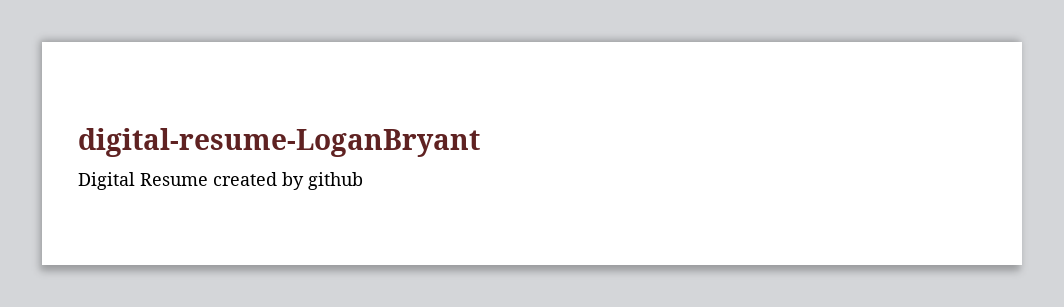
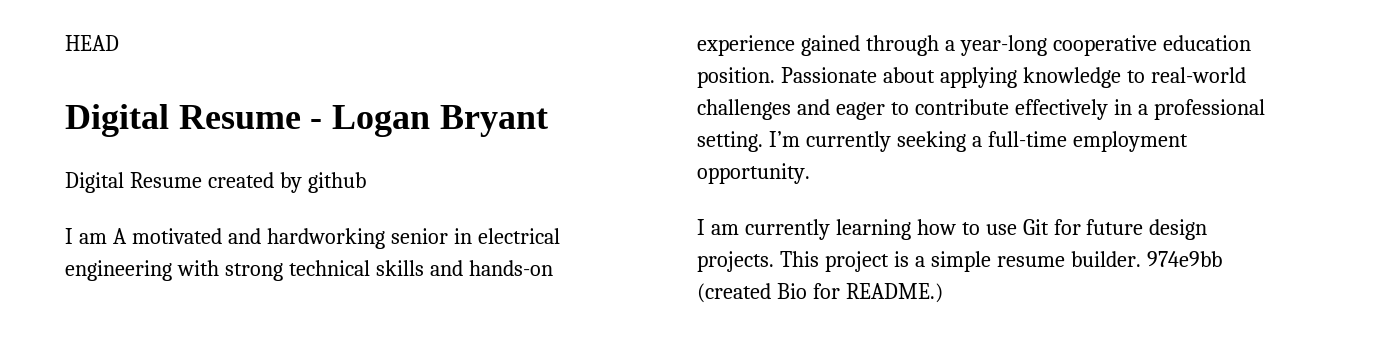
- digital-resume-LoganBryant
+ HEAD
+ Digital Resume - Logan Bryant
+ I am A motivated and hardworking senior in electrical engineering with strong technical skills and hands-on experience gained through a year-long cooperative education position. Passionate about applying knowledge to real-world challenges and eager to contribute effectively in a professional setting. I’m currently seeking a full-time employment opportunity.
+ I am currently learning how to use Git for future design projects. This project is a simple resume builder. 974e9bb (created Bio for README.)

